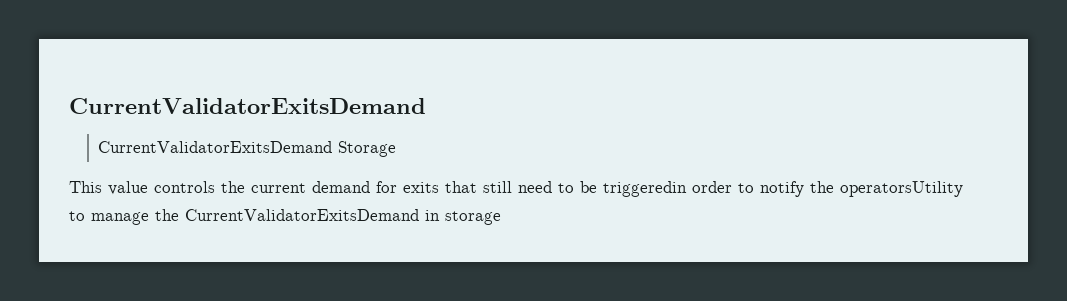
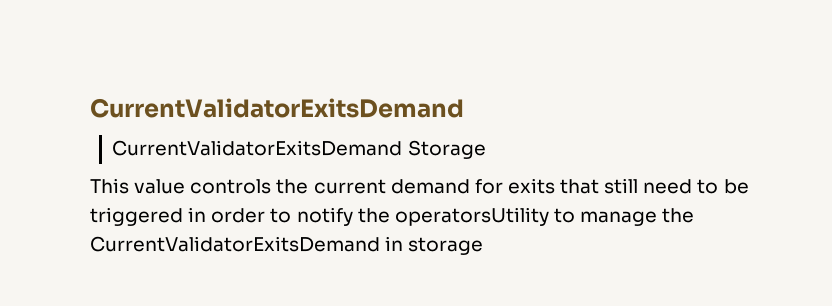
- This value controls the current demand for exits that still need to be triggeredin order to notify the operatorsUtility to manage the CurrentValidatorExitsDemand in storage
+ This value controls the current demand for exits that still need to be triggered in order to notify the operatorsUtility to manage the CurrentValidatorExitsDemand in storage

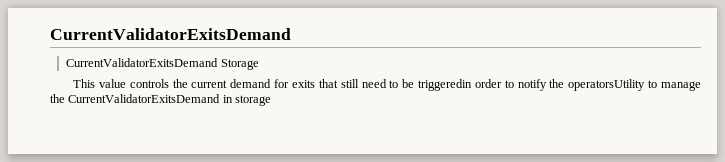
- This value controls the current demand for exits that still need to be triggered in order to notify the operatorsUtility to manage the CurrentValidatorExitsDemand in storage
+ This value controls the current demand for exits that still need to be triggeredin order to notify the operatorsUtility to manage the CurrentValidatorExitsDemand in storage

